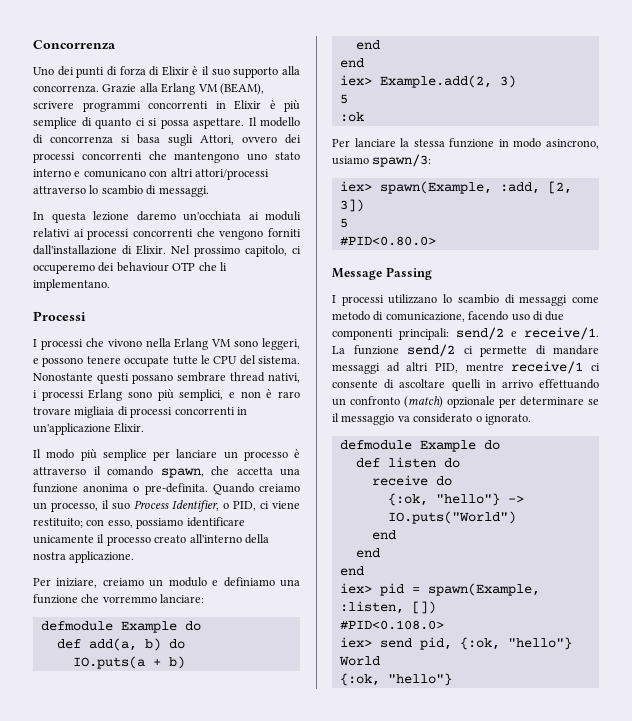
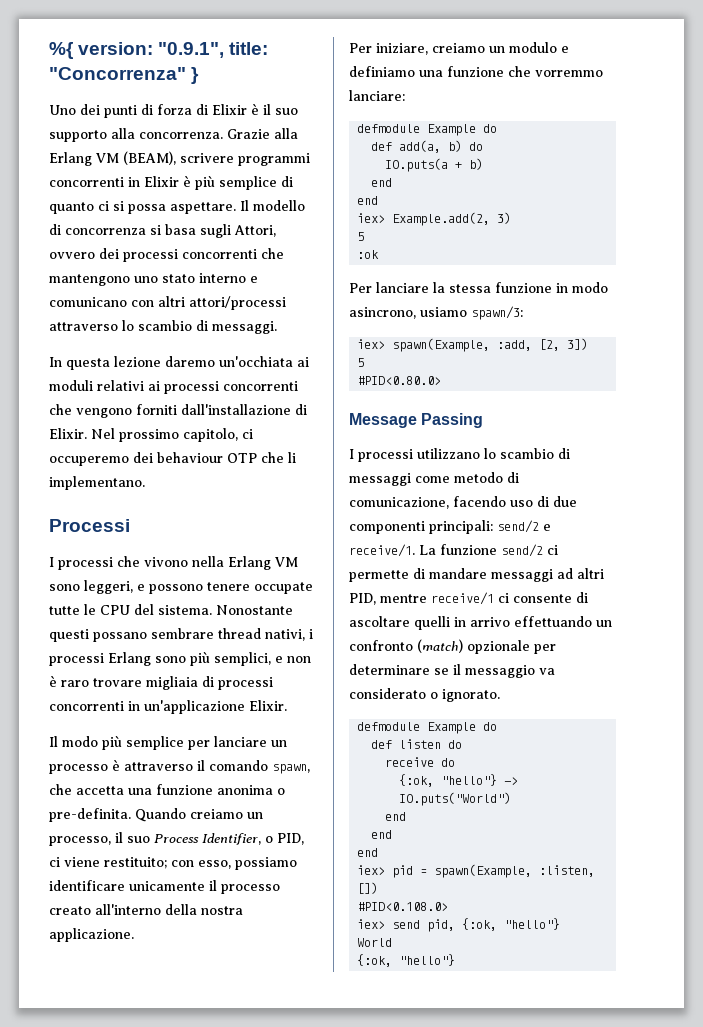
- Concorrenza
+ %{ version: "0.9.1", title: "Concorrenza" }

